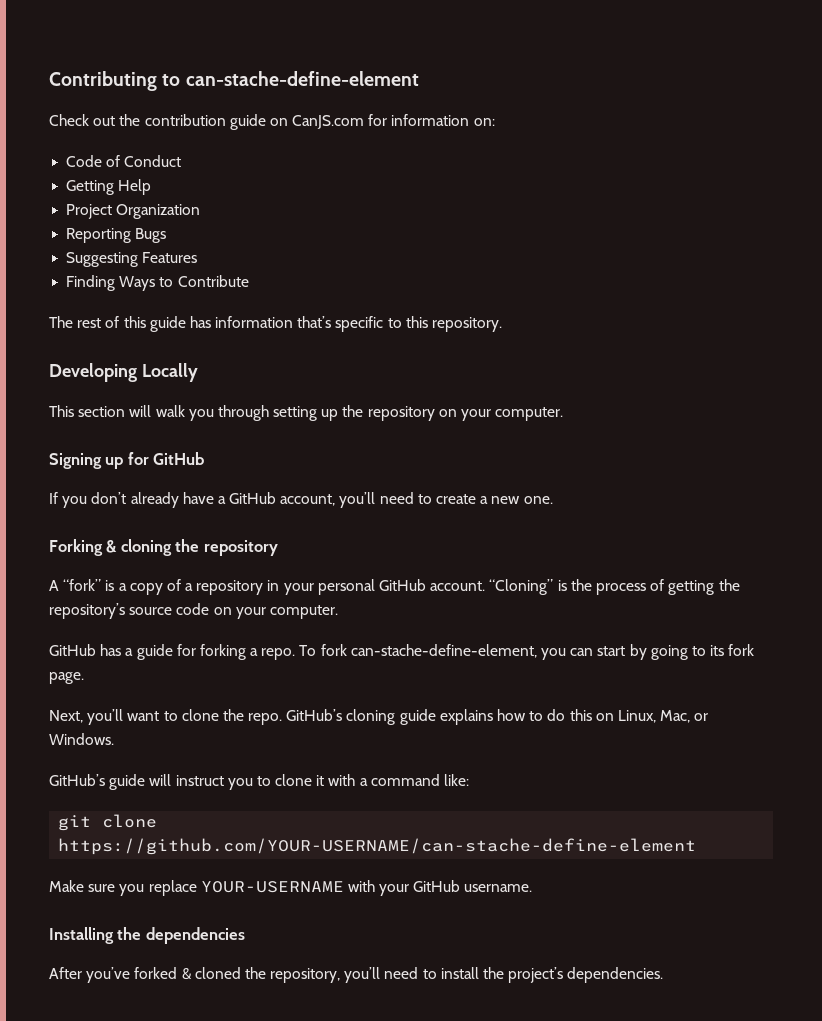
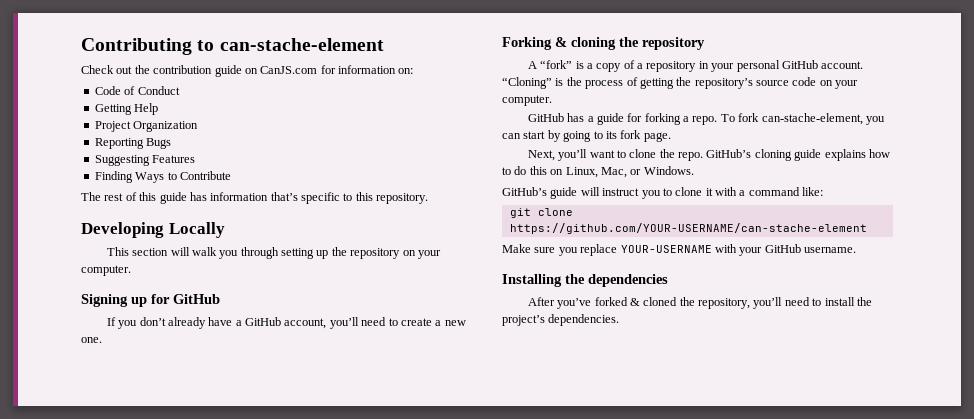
- Contributing to can-stache-define-element
+ Contributing to can-stache-element
- To fork can-stache-define-element, you can start by going to its fork page.
+ To fork can-stache-element, you can start by going to its fork page.
- git clone https://github.com/YOUR-USERNAME/can-stache-define-element
+ git clone https://github.com/YOUR-USERNAME/can-stache-element

